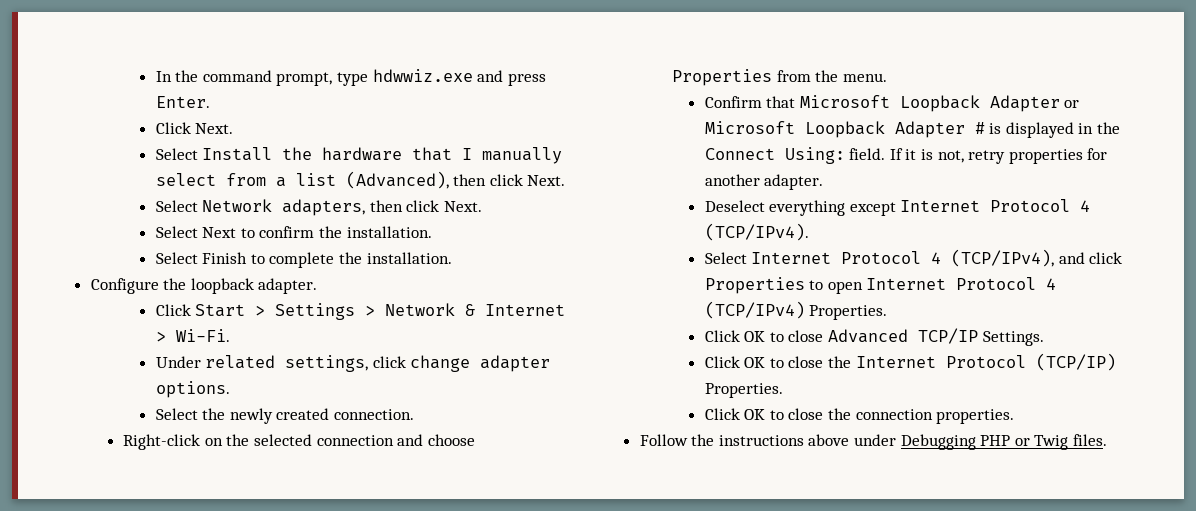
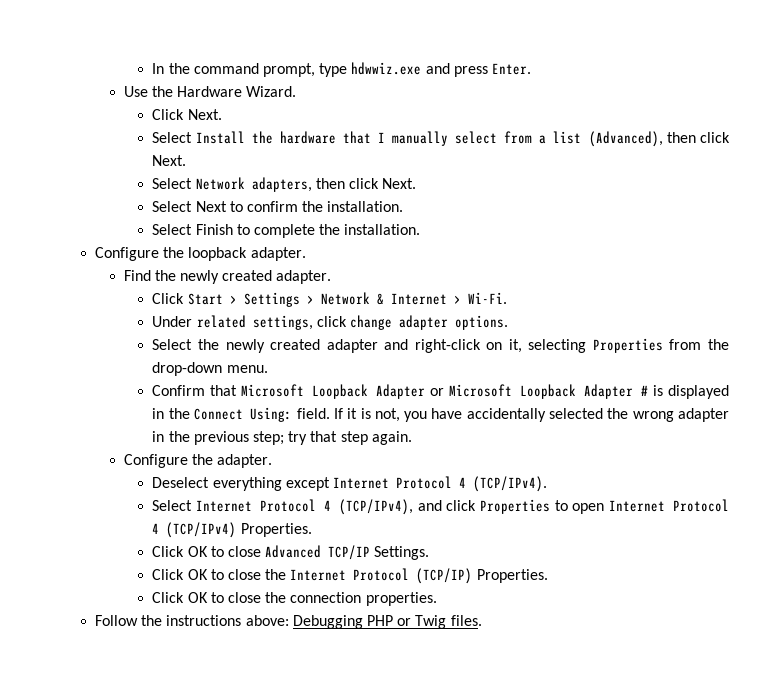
+ Use the Hardware Wizard.
+ Find the newly created adapter.
- Select the newly created connection.
- Right-click on the selected connection and choose Properties from the menu.
+ Select the newly created adapter and right-click on it, selecting Properties from the drop-down menu.
- If it is not, retry properties for another adapter.
+ If it is not, you have accidentally selected the wrong adapter in the previous step; try that step again.
+ Configure the adapter.
- Follow the instructions above under Debugging PHP or Twig files.
+ Follow the instructions above: Debugging PHP or Twig files.

